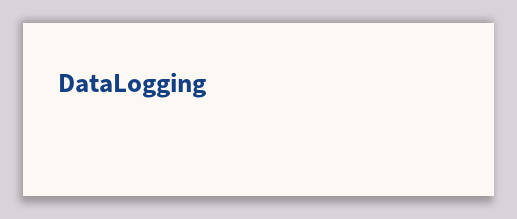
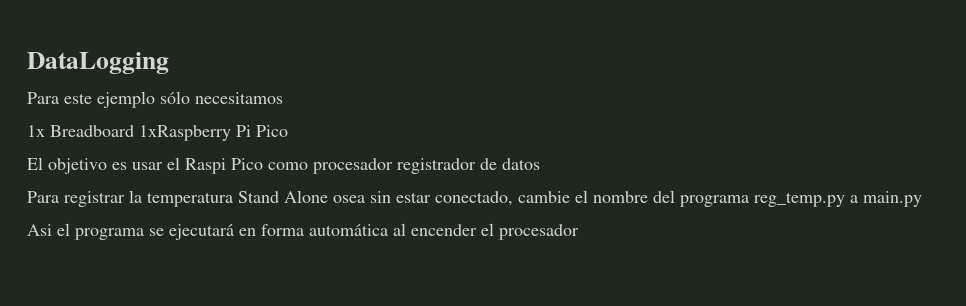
+ Para este ejemplo sólo necesitamos
+ 1x Breadboard 1xRaspberry Pi Pico
+ El objetivo es usar el Raspi Pico como procesador registrador de datos
+ Para registrar la temperatura Stand Alone osea sin estar conectado, cambie el nombre del programa reg_temp.py a main.py
+ Asi el programa se ejecutará en forma automática al encender el procesador

